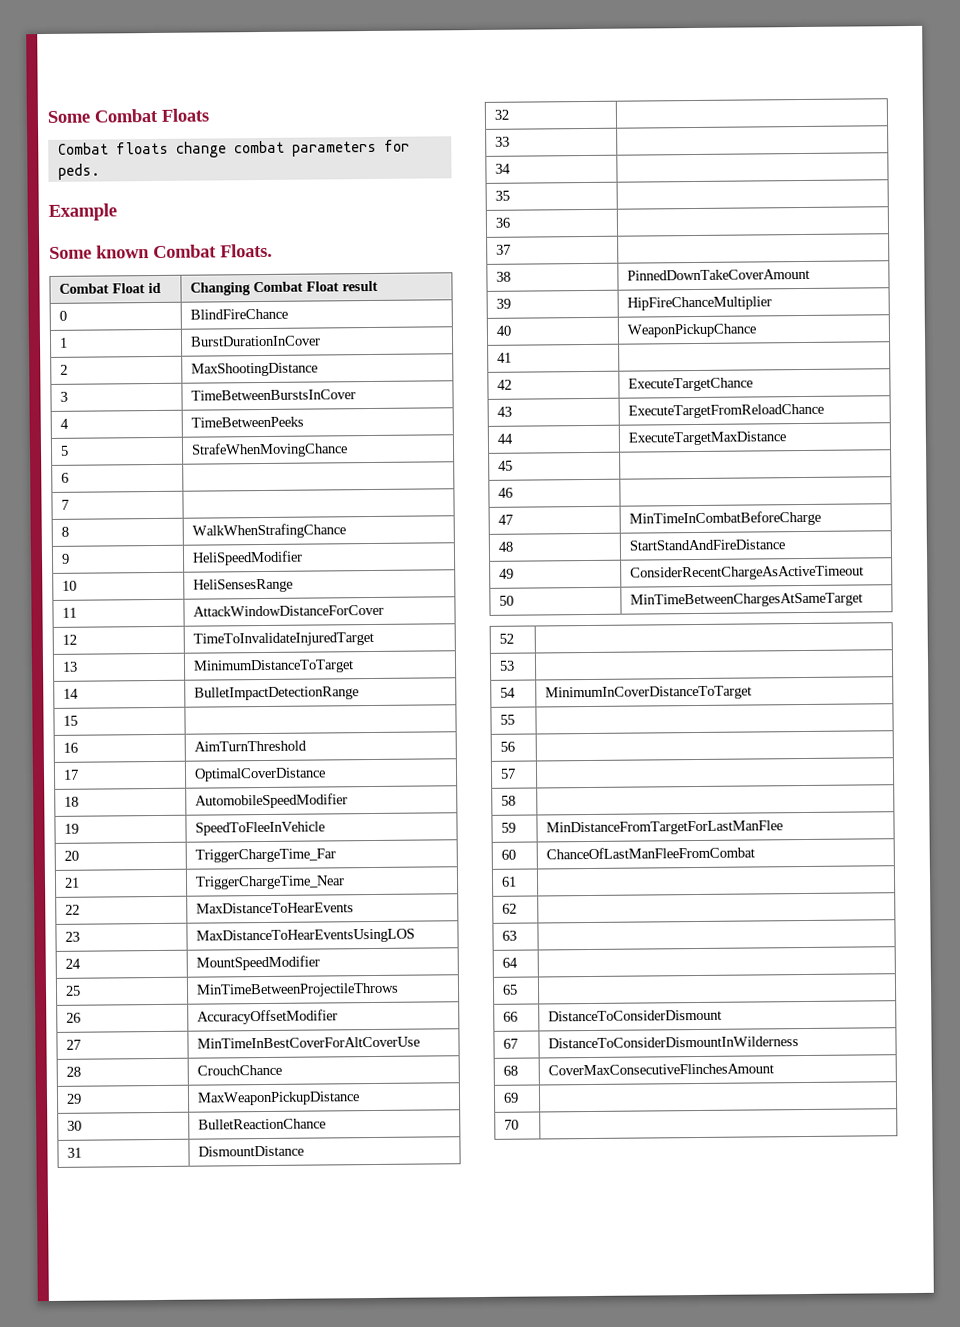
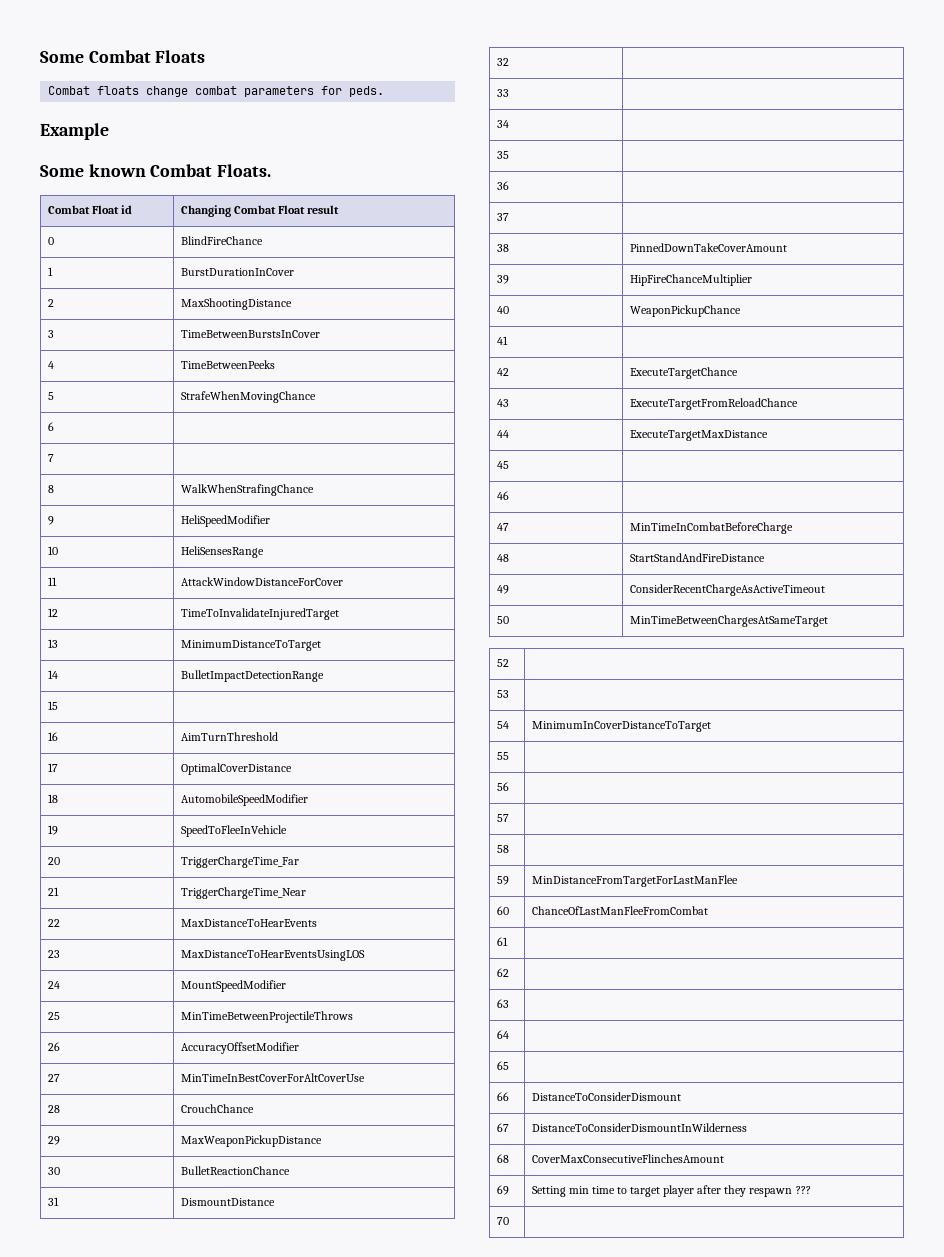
- 69 |
+ 69 | Setting min time to target player after they respawn ???

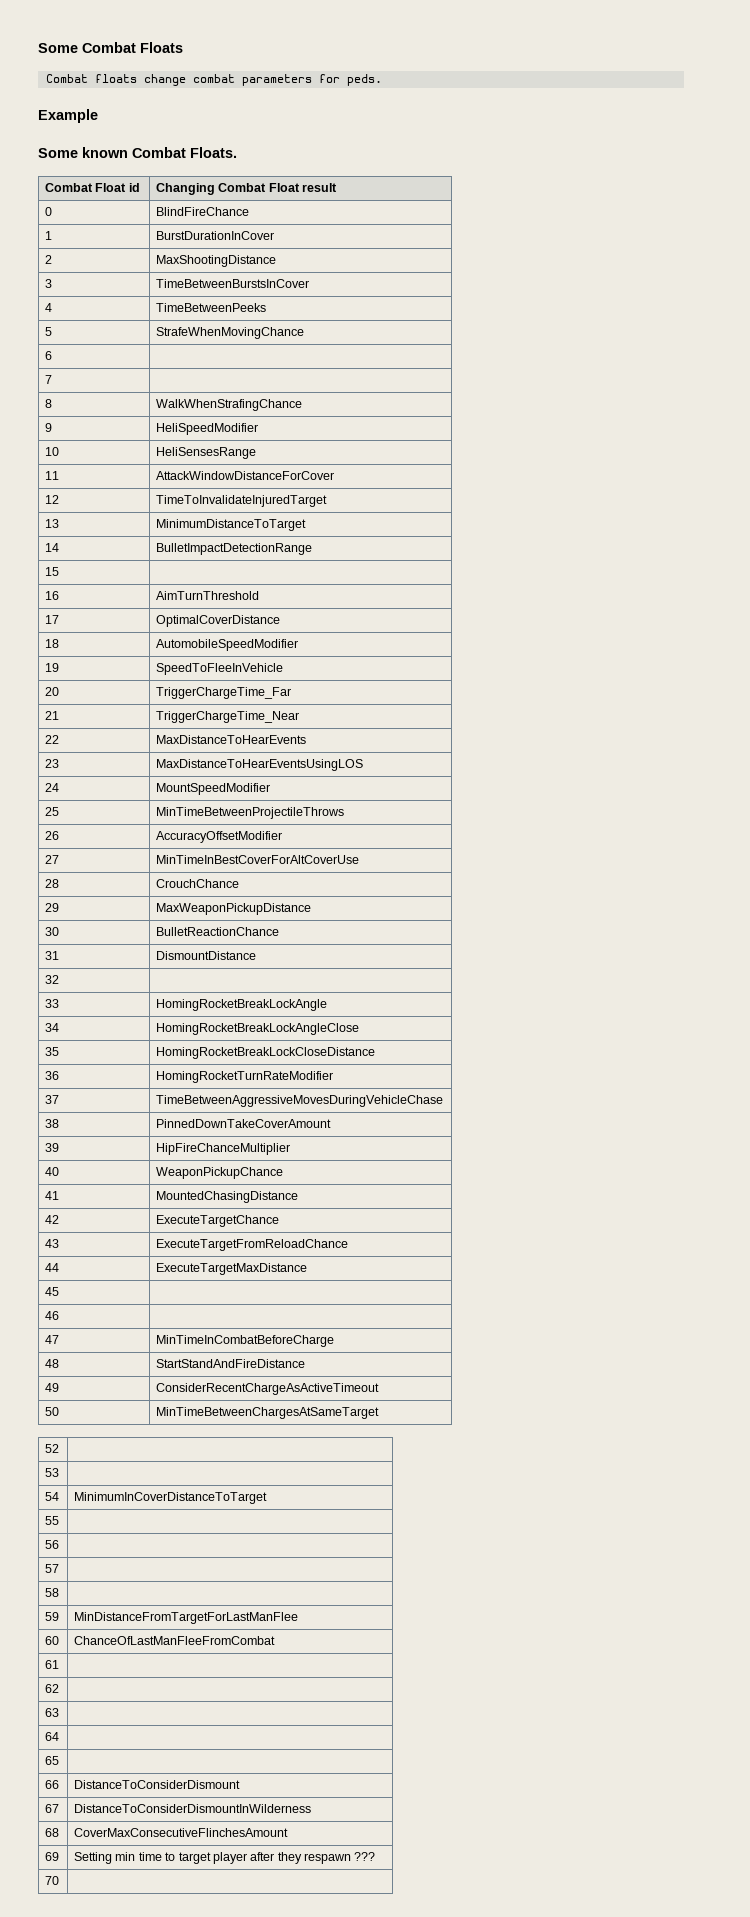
- 33 |
+ 33 | HomingRocketBreakLockAngle
- 34 |
+ 34 | HomingRocketBreakLockAngleClose
- 35 |
+ 35 | HomingRocketBreakLockCloseDistance
- 36 |
+ 36 | HomingRocketTurnRateModifier
- 37 |
+ 37 | TimeBetweenAggressiveMovesDuringVehicleChase
- 41 |
+ 41 | MountedChasingDistance

